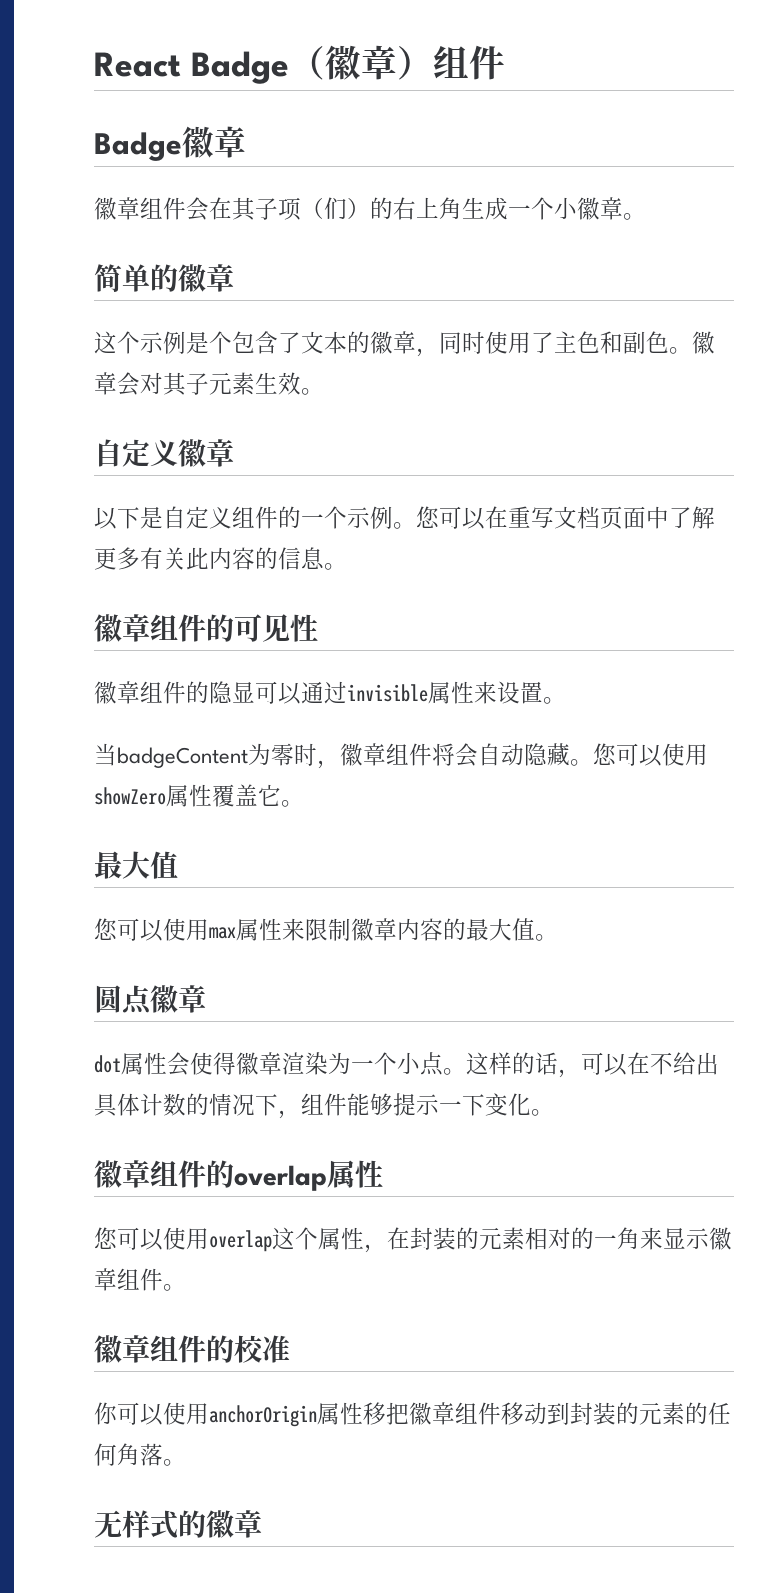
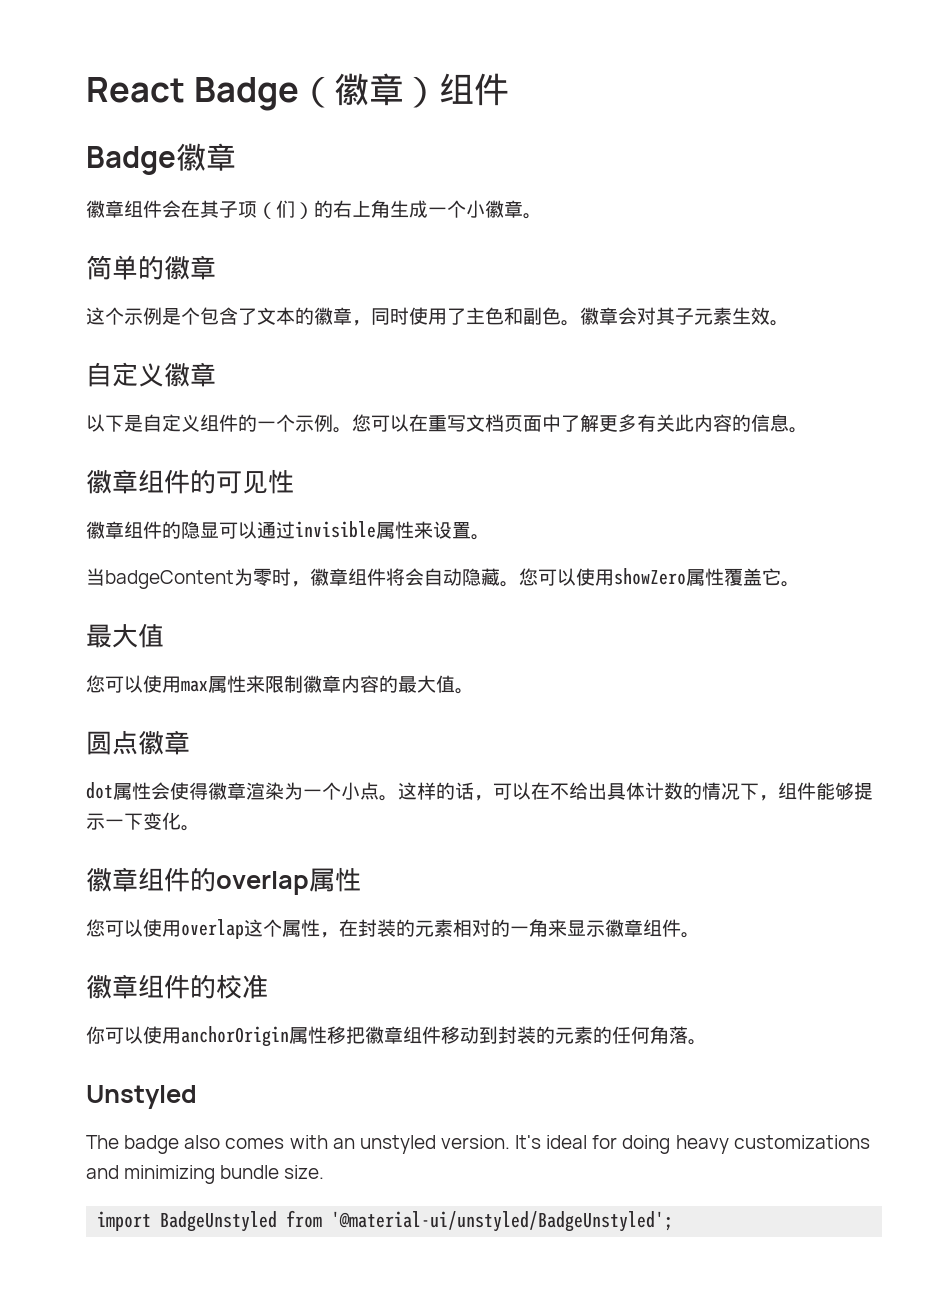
- 无样式的徽章
+ Unstyled
+ The badge also comes with an unstyled version. It's ideal for doing heavy customizations and minimizing bundle size.
+ import BadgeUnstyled from '@material-ui/unstyled/BadgeUnstyled';

